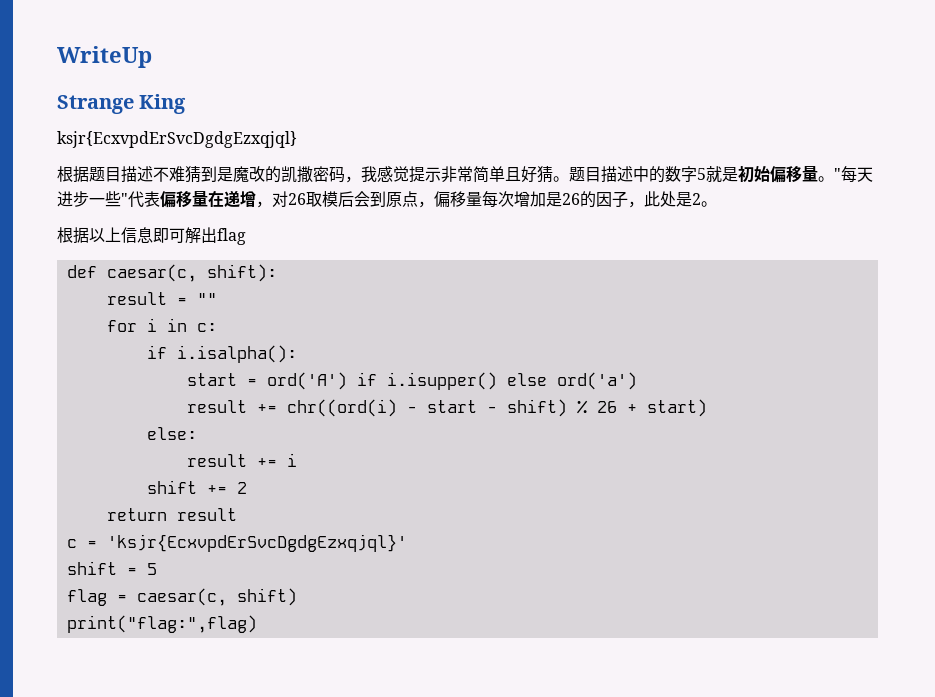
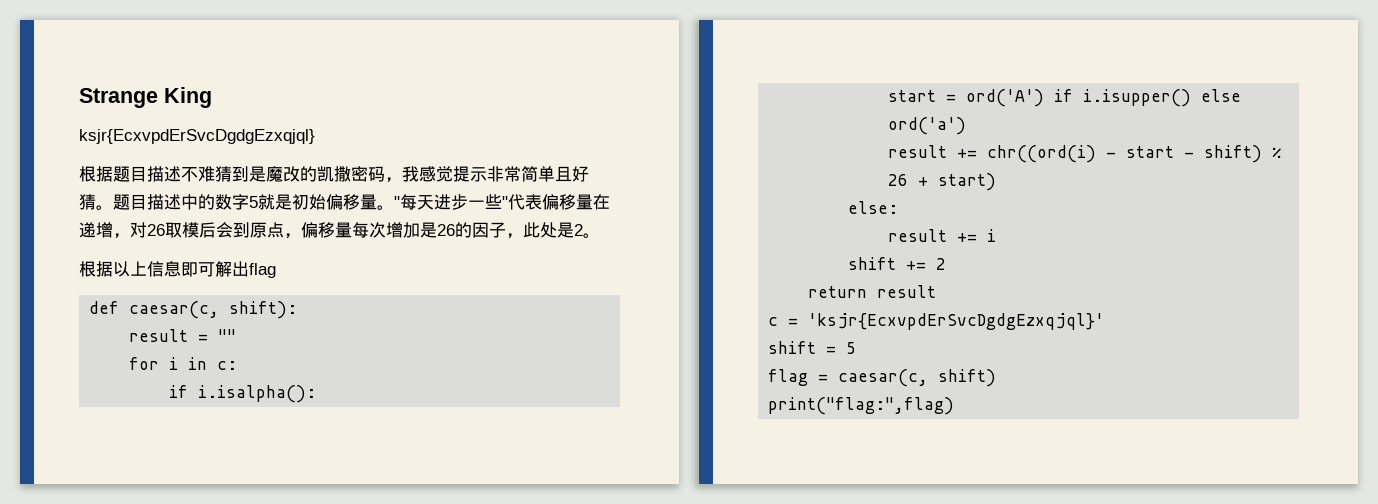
- WriteUp

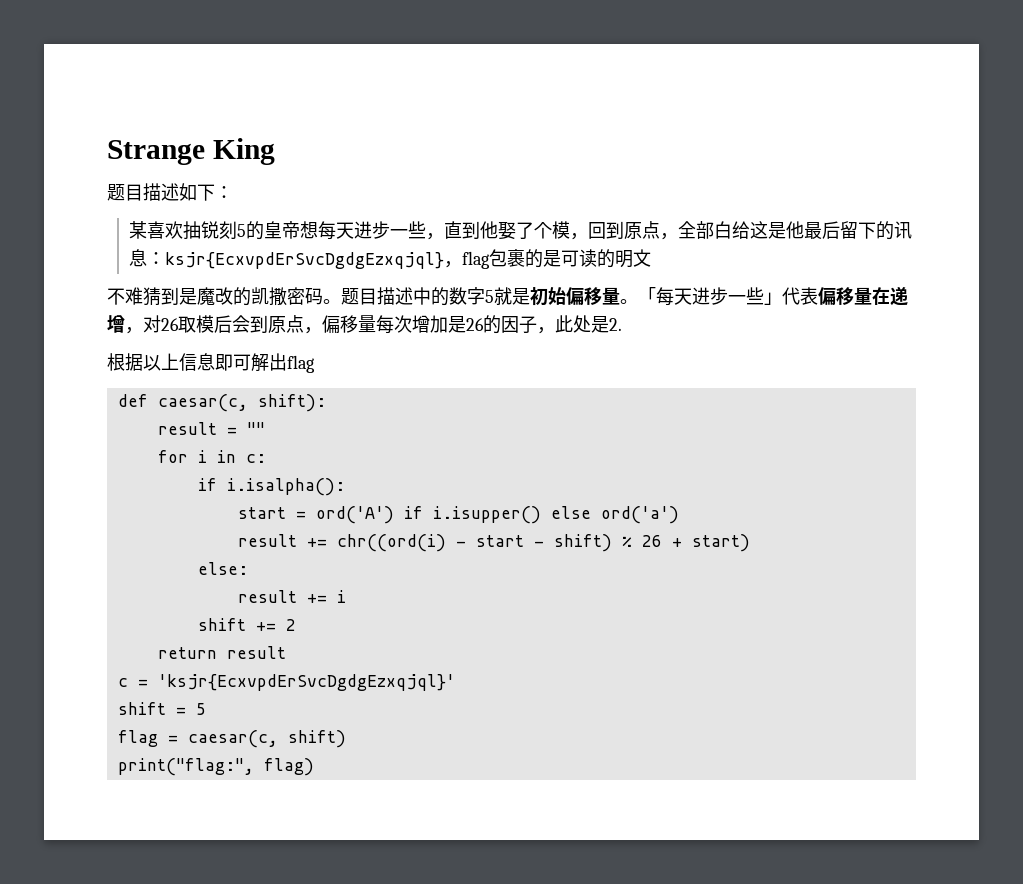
- ksjr{EcxvpdErSvcDgdgEzxqjql}
- 根据题目描述不难猜到是魔改的凯撒密码，我感觉提示非常简单且好猜。
+ 题目描述如下：
+ 某喜欢抽锐刻5的皇帝想每天进步一些，直到他娶了个模，回到原点，全部白给这是他最后留下的讯息：ksjr{EcxvpdErSvcDgdgEzxqjql}，flag包裹的是可读的明文
+ 不难猜到是魔改的凯撒密码。
- "每天进步一些"代表偏移量在递增，对26取模后会到原点，偏移量每次增加是26的因子，此处是2。
+ 「每天进步一些」代表偏移量在递增，对26取模后会到原点，偏移量每次增加是26的因子，此处是2.
- print("flag:",flag)
+ print("flag:", flag)

